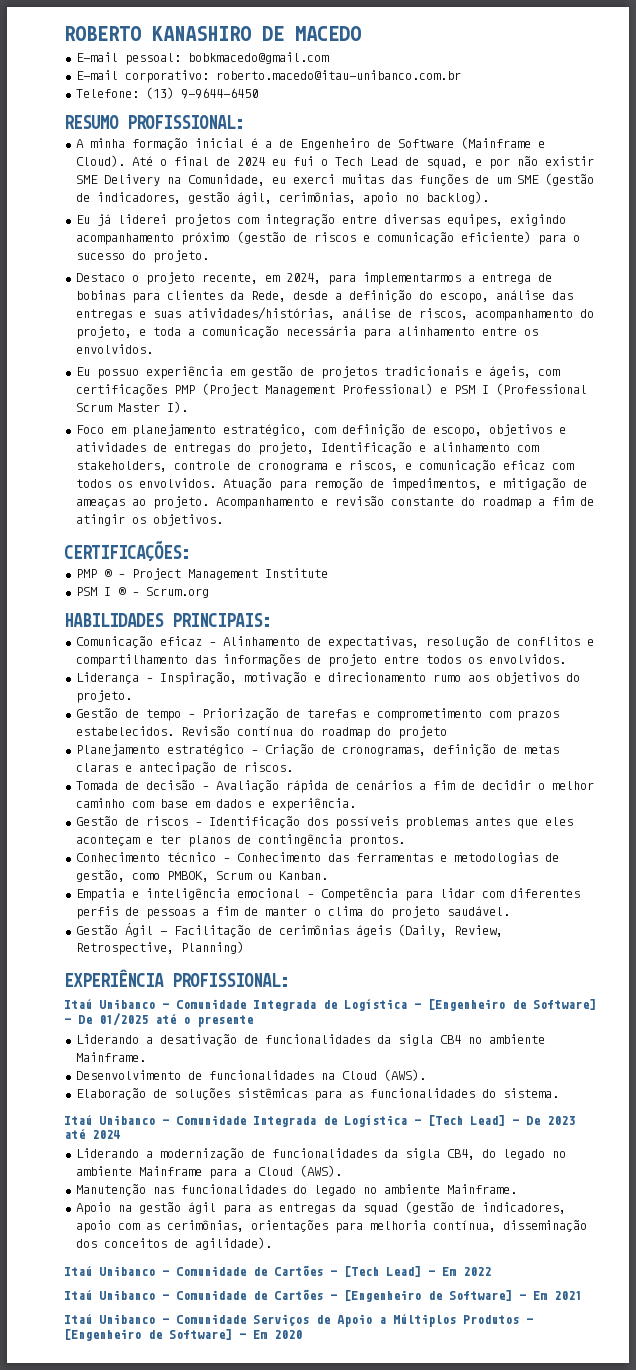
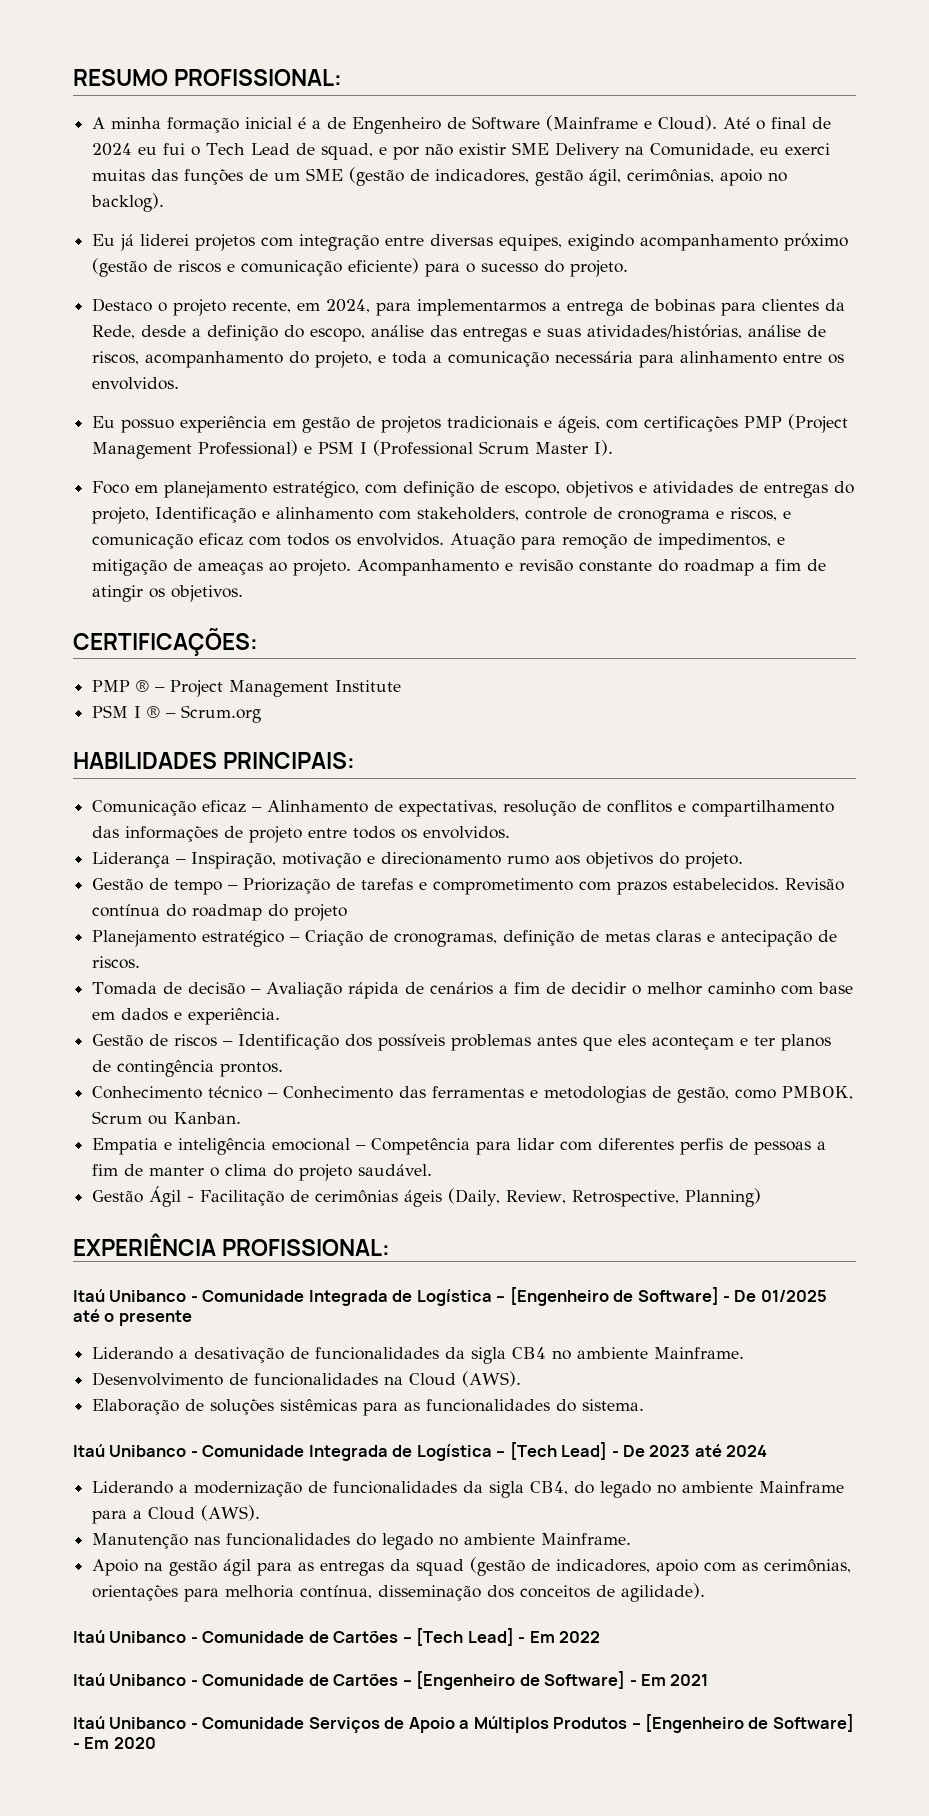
- ROBERTO KANASHIRO DE MACEDO
- E-mail pessoal: bobkmacedo@gmail.com
- E-mail corporativo: roberto.macedo@itau-unibanco.com.br
- Telefone: (13) 9-9644-6450

